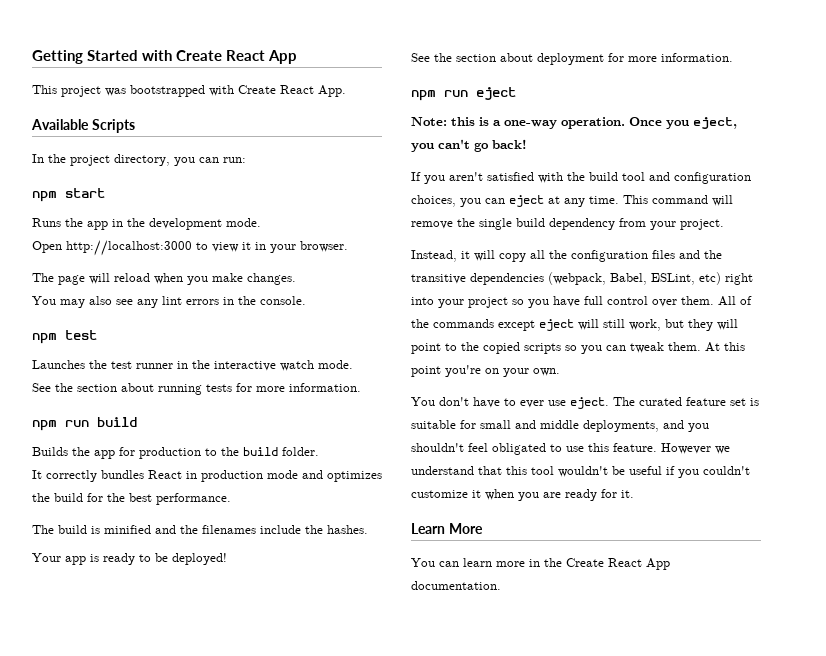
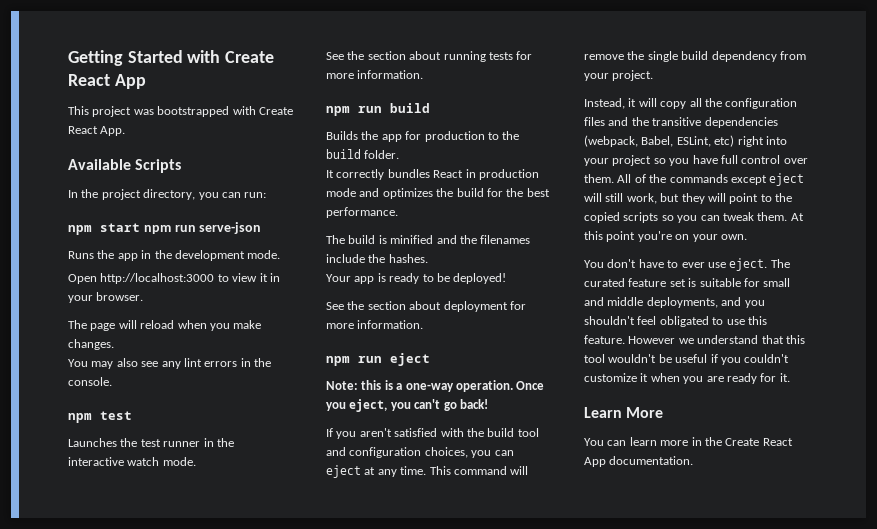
- npm start
+ npm start npm run serve-json

